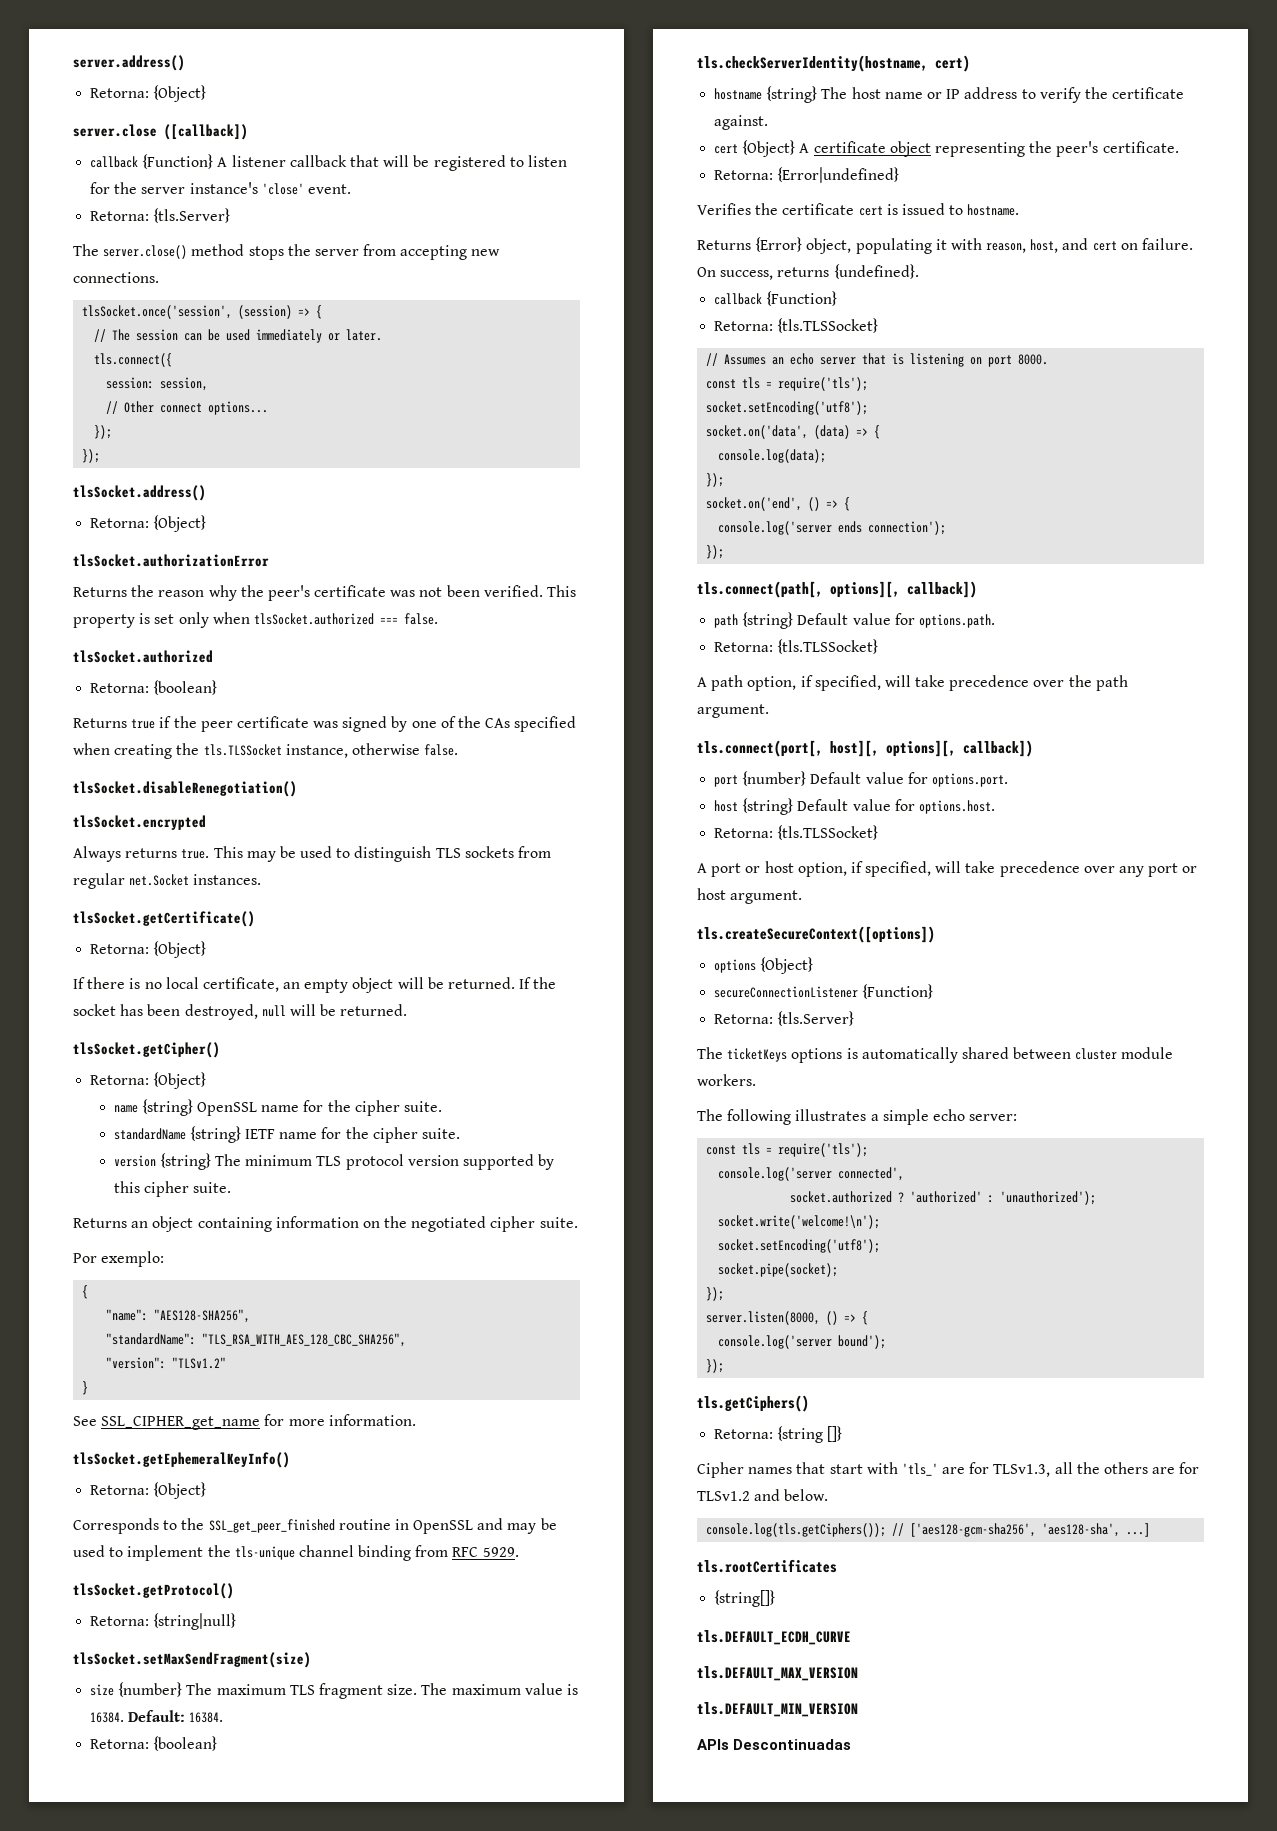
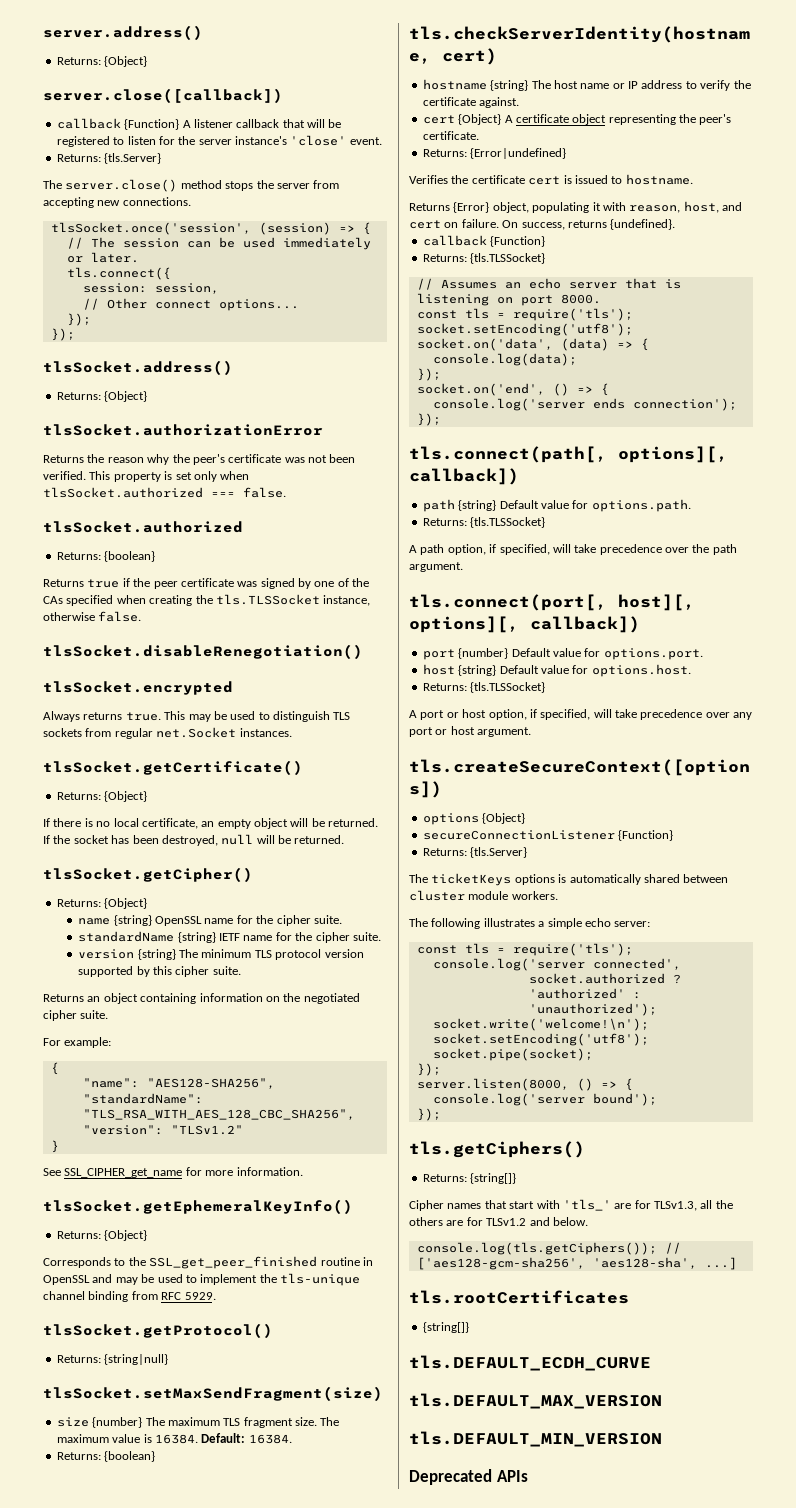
  server.address()
- Retorna: {Object}
- server.close ([callback])
+ Returns: {Object}
+ server.close([callback])
  callback {Function} A listener callback that will be registered to listen for the server instance's 'close' event.
- Retorna: {tls.Server}
+ Returns: {tls.Server}
  tlsSocket.address()
- Retorna: {Object}
+ Returns: {Object}
  This property is set only when tlsSocket.authorized === false.
  tlsSocket.authorized
- Retorna: {boolean}
+ Returns: {boolean}
  tlsSocket.getCertificate()
- Retorna: {Object}
+ Returns: {Object}
  tlsSocket.getCipher()
- Retorna: {Object}
+ Returns: {Object}
- Por exemplo:
+ For example:
  tlsSocket.getEphemeralKeyInfo()
- Retorna: {Object}
+ Returns: {Object}
- Retorna: {string|null}
+ Returns: {string|null}
  Default: 16384.
- Retorna: {boolean}
+ Returns: {boolean}
- Retorna: {Error|undefined}
+ Returns: {Error|undefined}
  On success, returns {undefined}.
  callback {Function}
- Retorna: {tls.TLSSocket}
+ Returns: {tls.TLSSocket}
  path {string} Default value for options.path.
- Retorna: {tls.TLSSocket}
+ Returns: {tls.TLSSocket}
  host {string} Default value for options.host.
- Retorna: {tls.TLSSocket}
+ Returns: {tls.TLSSocket}
  secureConnectionListener {Function}
- Retorna: {tls.Server}
+ Returns: {tls.Server}
- Retorna: {string []}
+ Returns: {string[]}
- APIs Descontinuadas
+ Deprecated APIs

